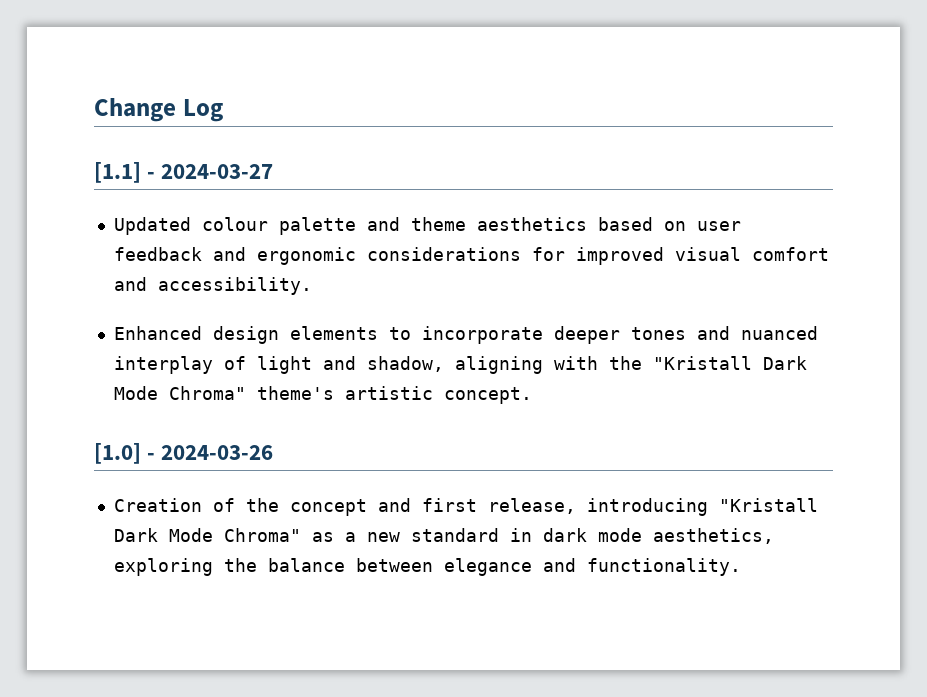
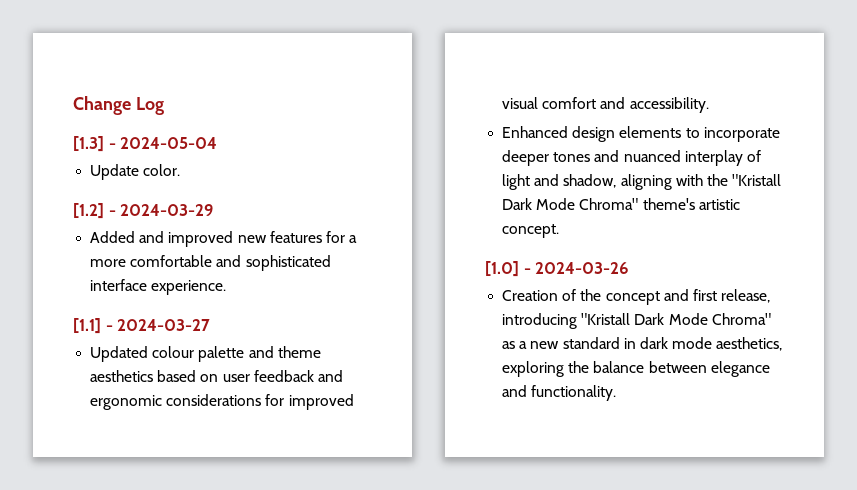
+ [1.3] - 2024-05-04
+ Update color.
+ [1.2] - 2024-03-29
+ Added and improved new features for a more comfortable and sophisticated interface experience.

